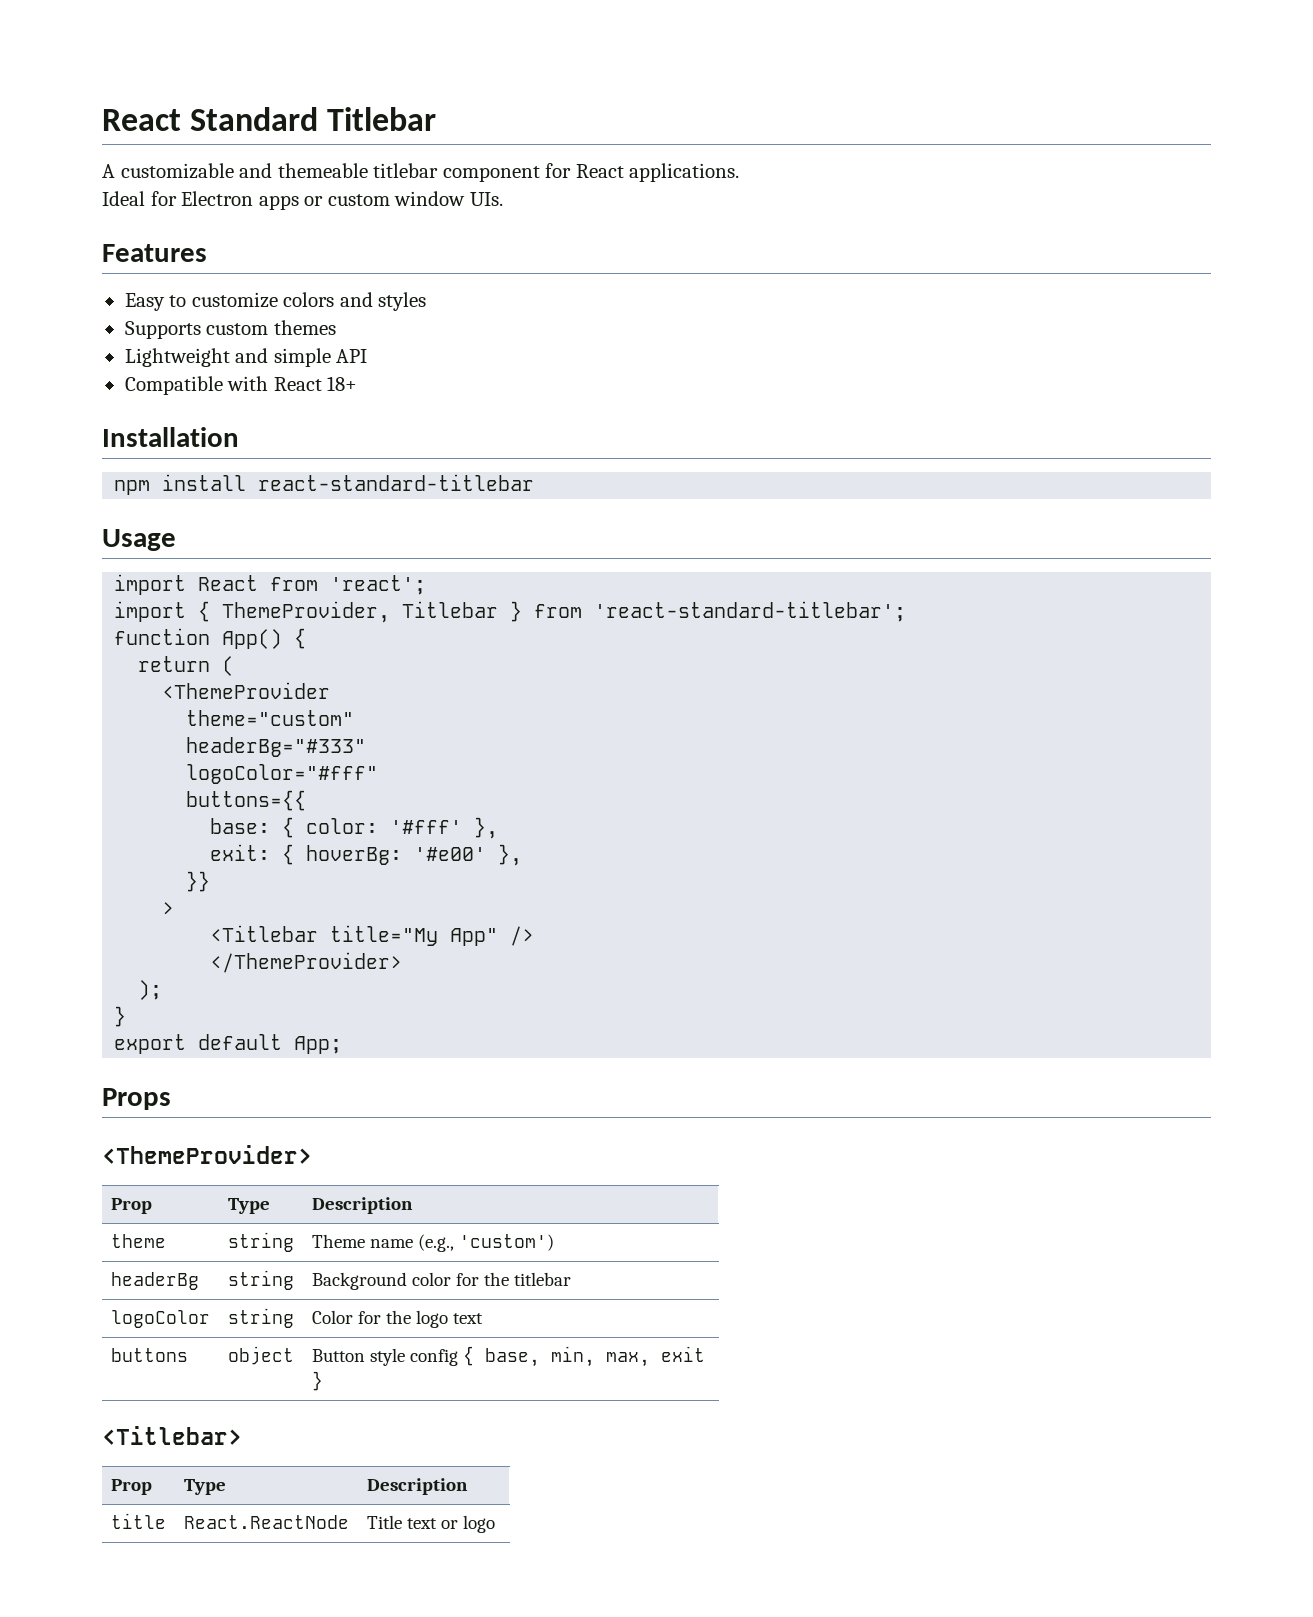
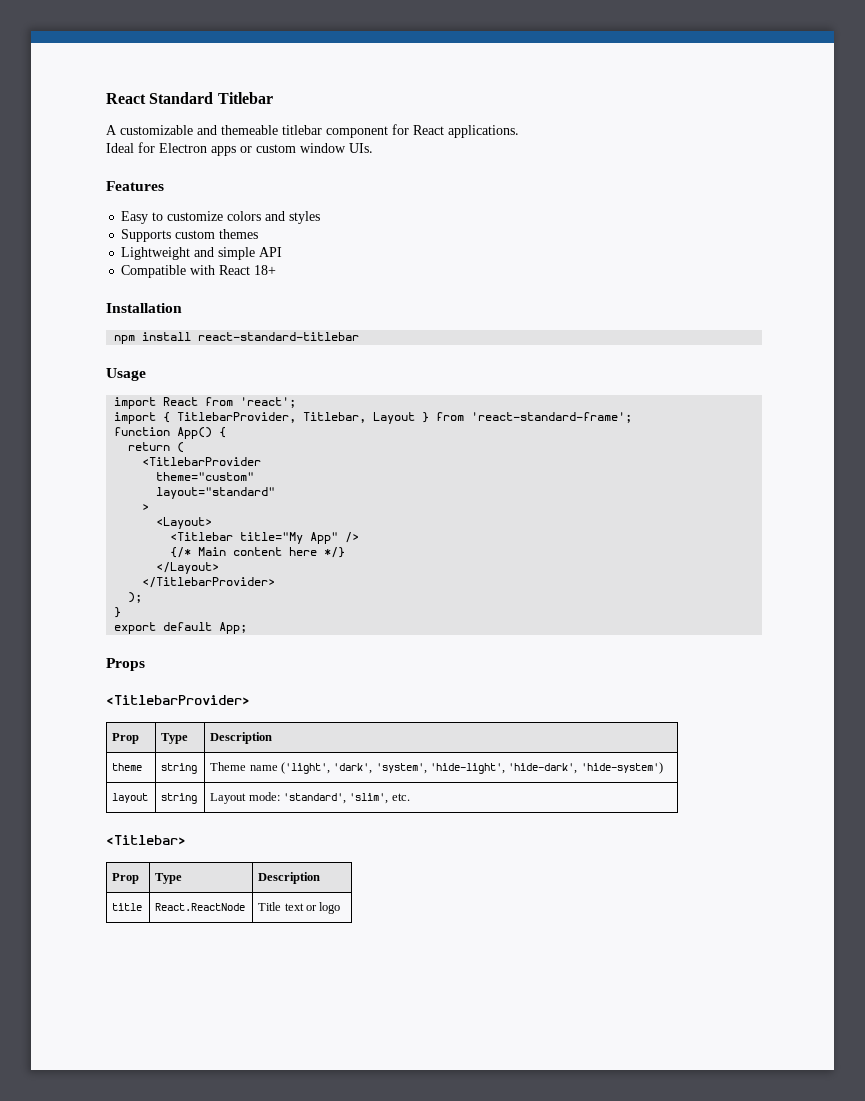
- import { ThemeProvider, Titlebar } from 'react-standard-titlebar';
+ import { TitlebarProvider, Titlebar, Layout } from 'react-standard-frame';
- <ThemeProvider
+ <TitlebarProvider
- headerBg="#333"
- logoColor="#fff"
- buttons={{
- base: { color: '#fff' },
- exit: { hoverBg: '#e00' },
- }}
+ layout="standard"
+ <Layout>
- </ThemeProvider>
+ {/* Main content here */}
+ </Layout>
+ </TitlebarProvider>
- <ThemeProvider>
+ <TitlebarProvider>
- theme | string | Theme name (e.g., 'custom')
- headerBg | string | Background color for the titlebar
- logoColor | string | Color for the logo text
- buttons | object | Button style config { base, min, max, exit }
+ theme | string | Theme name ('light', 'dark', 'system', 'hide-light', 'hide-dark', 'hide-system')
+ layout | string | Layout mode: 'standard', 'slim', etc.

